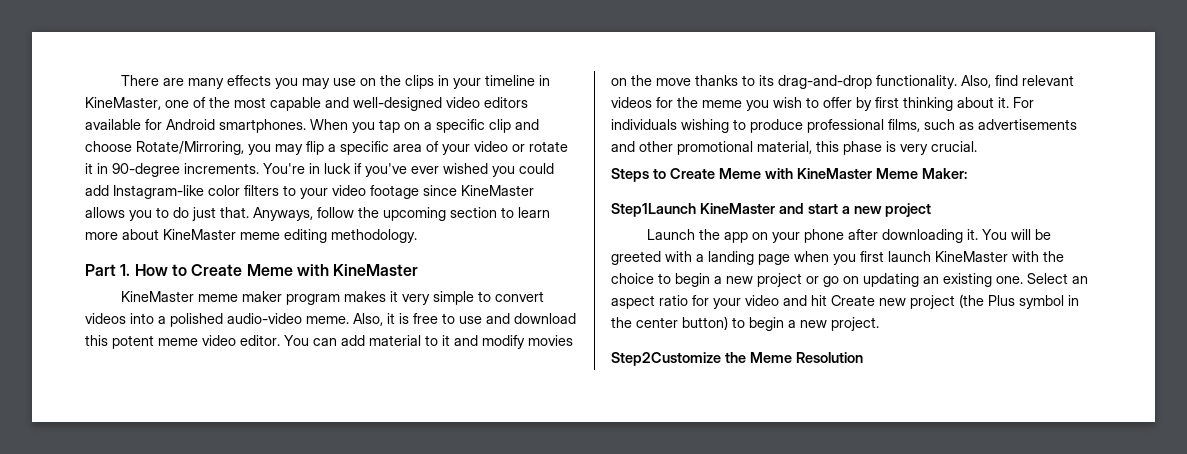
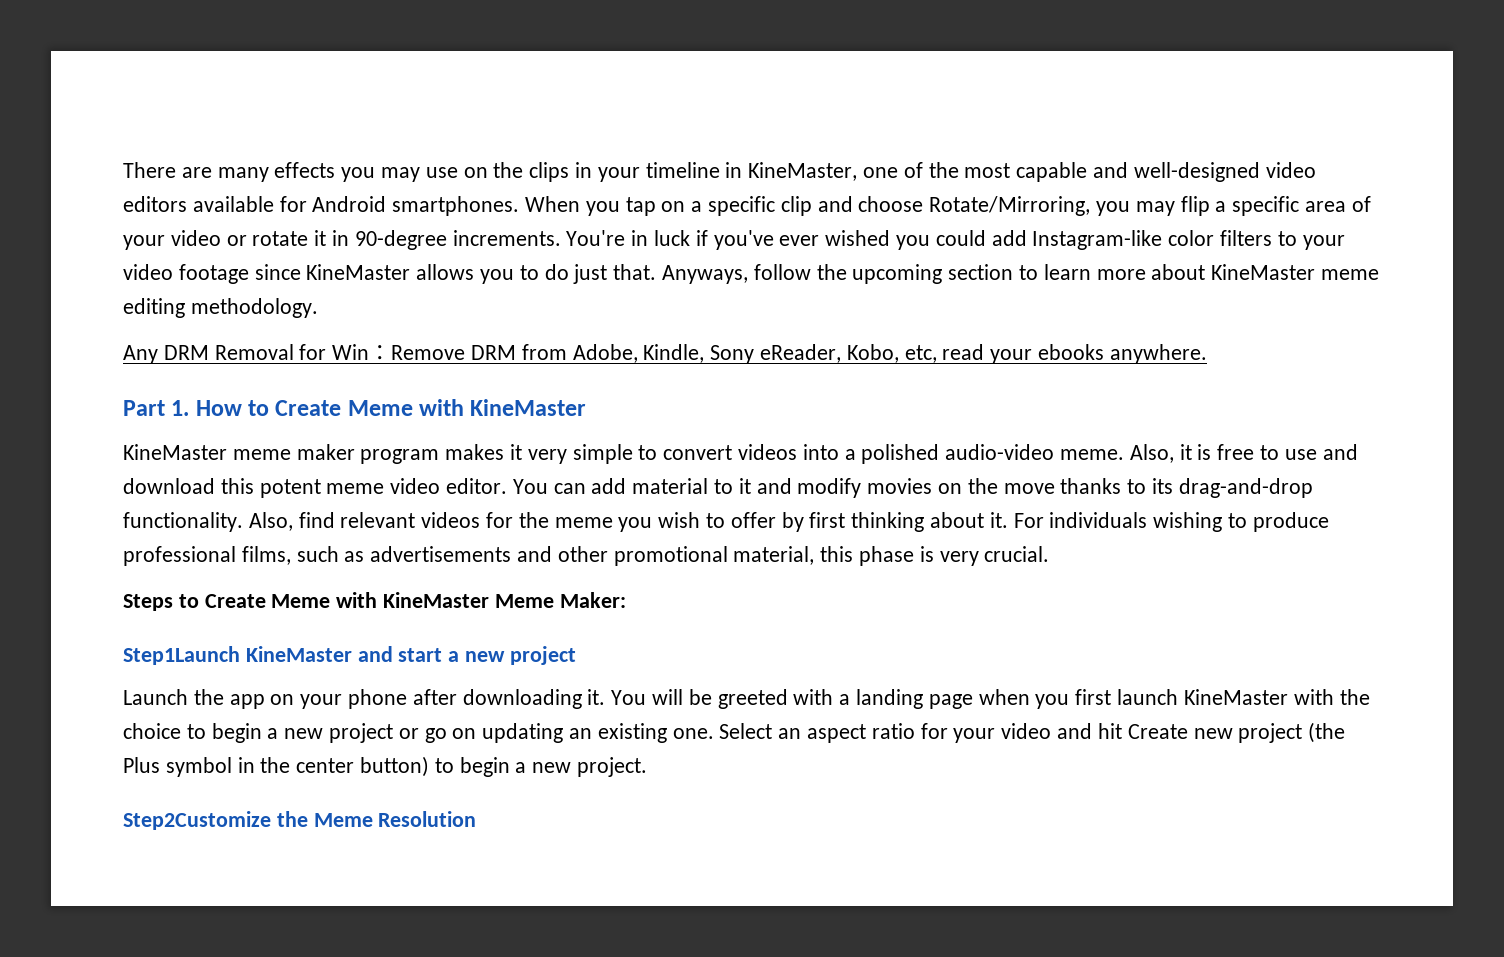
+ Any DRM Removal for Win：Remove DRM from Adobe, Kindle, Sony eReader, Kobo, etc, read your ebooks anywhere.

